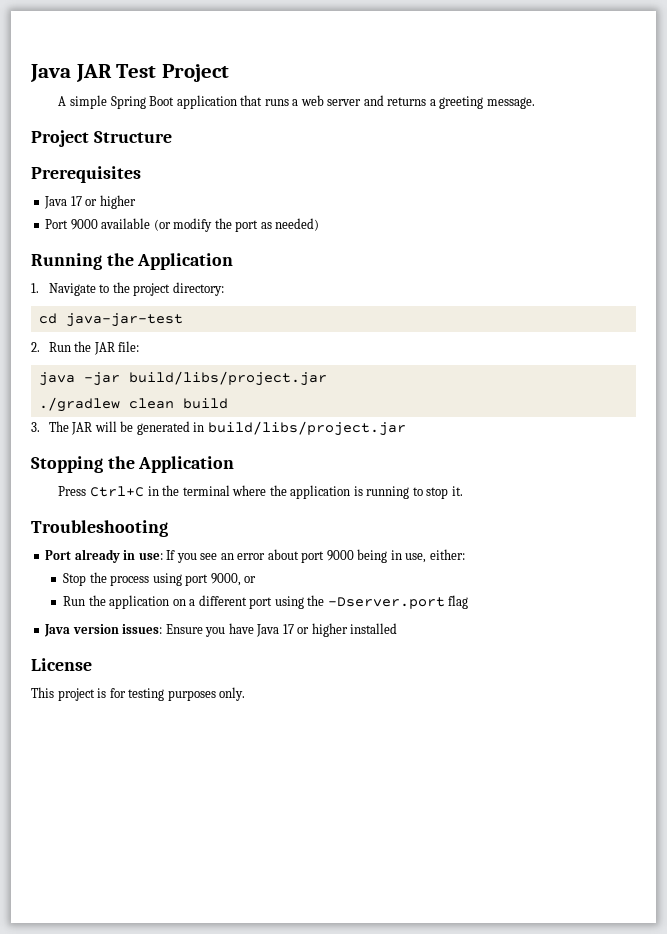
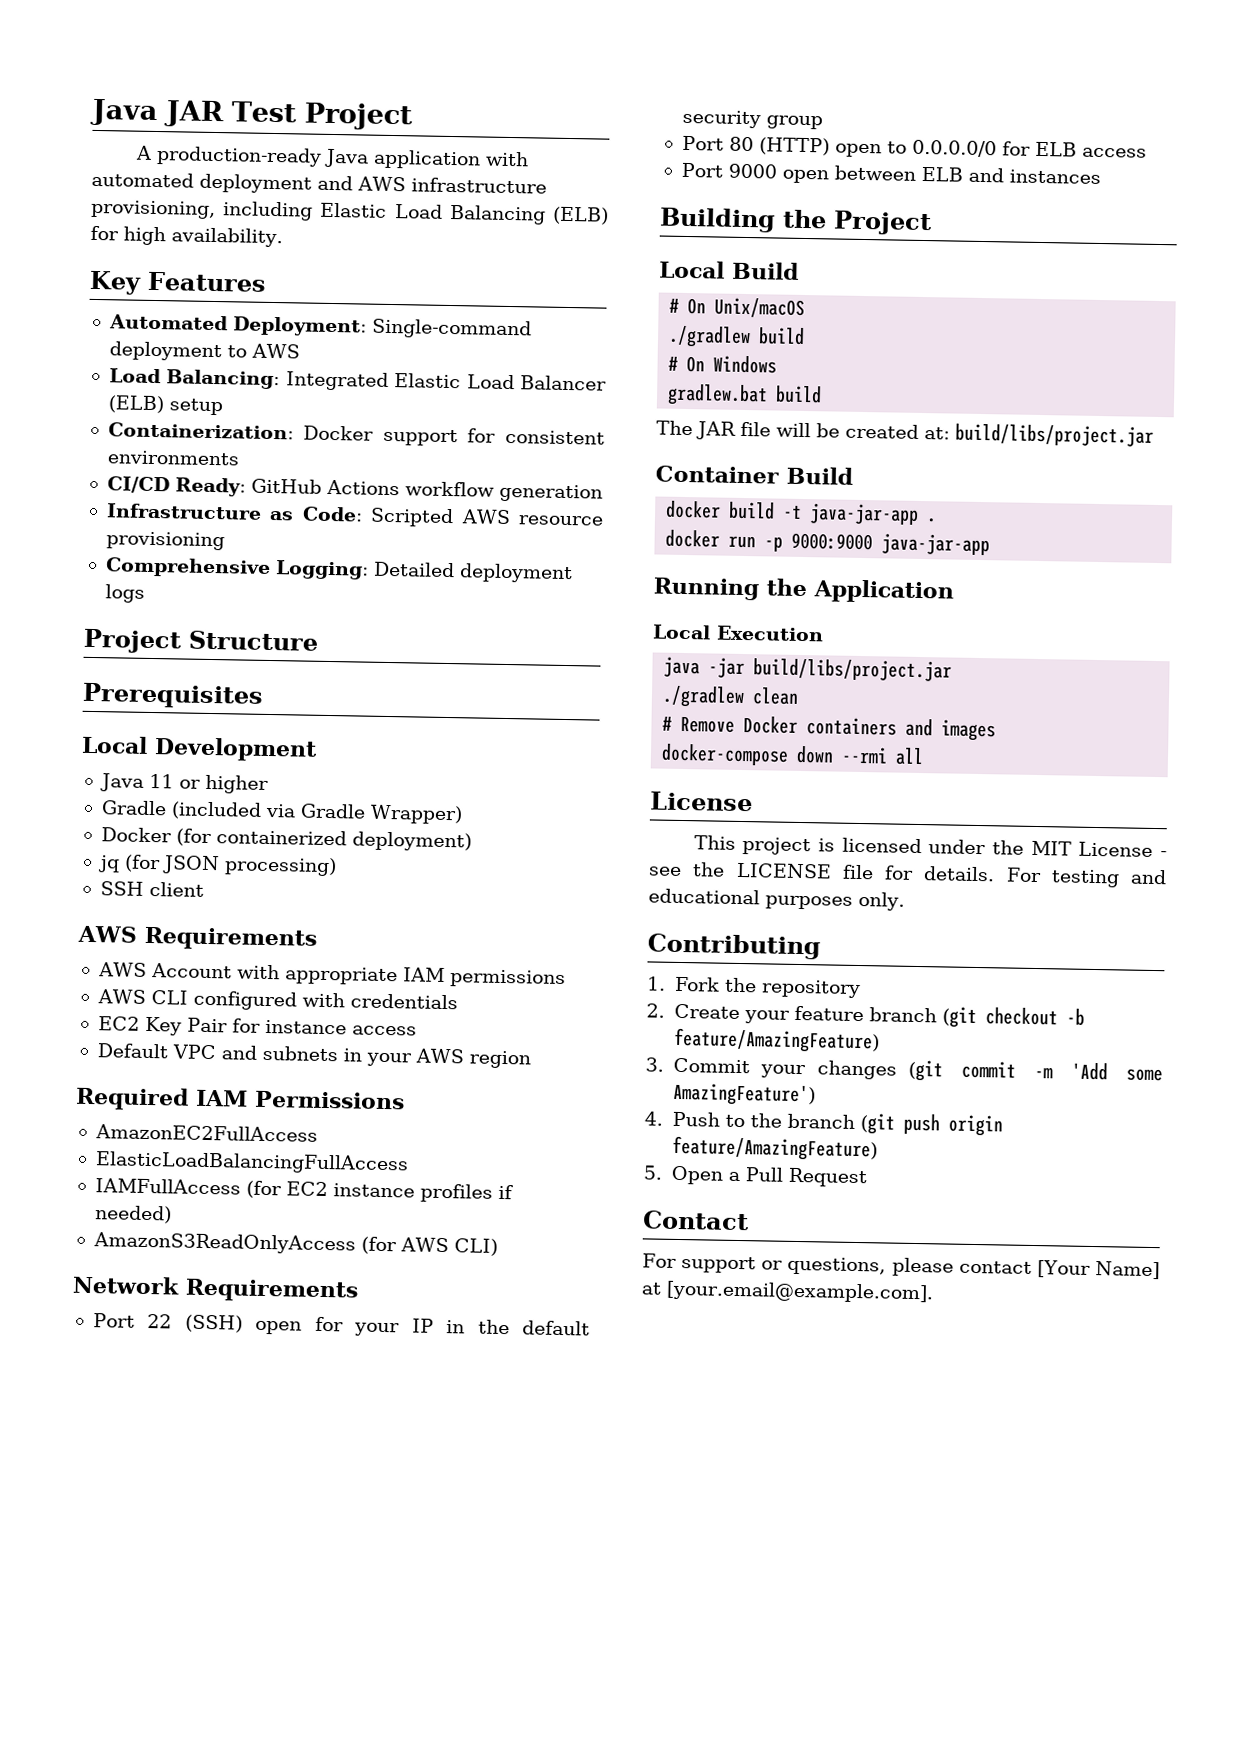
- A simple Spring Boot application that runs a web server and returns a greeting message.
+ A production-ready Java application with automated deployment and AWS infrastructure provisioning, including Elastic Load Balancing (ELB) for high availability.
+ Key Features
+ Automated Deployment: Single-command deployment to AWS
+ Load Balancing: Integrated Elastic Load Balancer (ELB) setup
+ Containerization: Docker support for consistent environments
+ CI/CD Ready: GitHub Actions workflow generation
+ Infrastructure as Code: Scripted AWS resource provisioning
+ Comprehensive Logging: Detailed deployment logs
  Prerequisites
- Java 17 or higher
+ Local Development
+ Java 11 or higher
- Port 9000 available (or modify the port as needed)
+ Gradle (included via Gradle Wrapper)
+ Docker (for containerized deployment)
+ jq (for JSON processing)
+ SSH client
+ AWS Requirements
+ AWS Account with appropriate IAM permissions
+ AWS CLI configured with credentials
+ EC2 Key Pair for instance access
+ Default VPC and subnets in your AWS region
+ Required IAM Permissions
+ AmazonEC2FullAccess
+ ElasticLoadBalancingFullAccess
+ IAMFullAccess (for EC2 instance profiles if needed)
+ AmazonS3ReadOnlyAccess (for AWS CLI)
+ Network Requirements
+ Port 22 (SSH) open for your IP in the default security group
+ Port 80 (HTTP) open to 0.0.0.0/0 for ELB access
+ Port 9000 open between ELB and instances
+ Building the Project
+ Local Build
+ # On Unix/macOS
+ ./gradlew build
+ # On Windows
+ gradlew.bat build
+ The JAR file will be created at: build/libs/project.jar
+ Container Build
+ docker build -t java-jar-app .
+ docker run -p 9000:9000 java-jar-app
  Running the Application
- 1. Navigate to the project directory:
- cd java-jar-test
- 2. Run the JAR file:
+ Local Execution
- ./gradlew clean build
- 3. The JAR will be generated in build/libs/project.jar
- Stopping the Application
- Press Ctrl+C in the terminal where the application is running to stop it.
- Troubleshooting
- Port already in use: If you see an error about port 9000 being in use, either:
- Stop the process using port 9000, or
- Run the application on a different port using the -Dserver.port flag
- Java version issues: Ensure you have Java 17 or higher installed
+ ./gradlew clean
+ # Remove Docker containers and images
+ docker-compose down --rmi all
  License
- This project is for testing purposes only.
+ This project is licensed under the MIT License - see the LICENSE file for details. For testing and educational purposes only.
+ Contributing
+ 1. Fork the repository
+ 2. Create your feature branch (git checkout -b feature/AmazingFeature)
+ 3. Commit your changes (git commit -m 'Add some AmazingFeature')
+ 4. Push to the branch (git push origin feature/AmazingFeature)
+ 5. Open a Pull Request
+ Contact
+ For support or questions, please contact [Your Name] at [your.email@example.com].

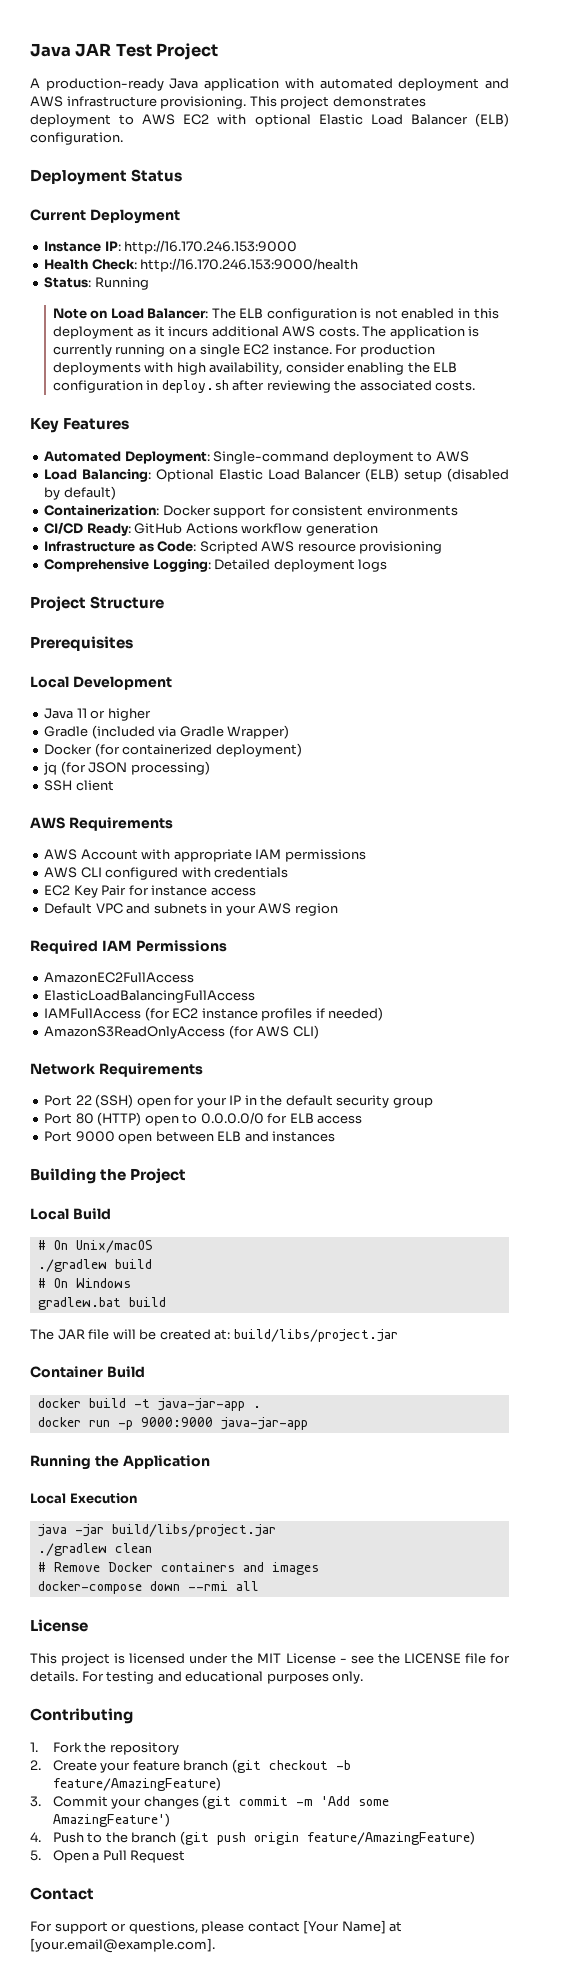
- A production-ready Java application with automated deployment and AWS infrastructure provisioning, including Elastic Load Balancing (ELB) for high availability.
+ A production-ready Java application with automated deployment and AWS infrastructure provisioning. This project demonstrates deployment to AWS EC2 with optional Elastic Load Balancer (ELB) configuration.
+ Deployment Status
+ Current Deployment
+ Instance IP: http://16.170.246.153:9000
+ Health Check: http://16.170.246.153:9000/health
+ Status: Running
+ Note on Load Balancer: The ELB configuration is not enabled in this deployment as it incurs additional AWS costs. The application is currently running on a single EC2 instance. For production deployments with high availability, consider enabling the ELB configuration in deploy.sh after reviewing the associated costs.
- Load Balancing: Integrated Elastic Load Balancer (ELB) setup
+ Load Balancing: Optional Elastic Load Balancer (ELB) setup (disabled by default)

